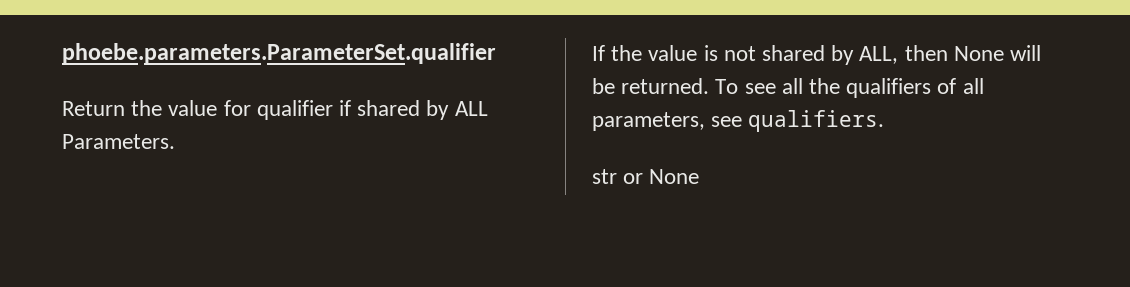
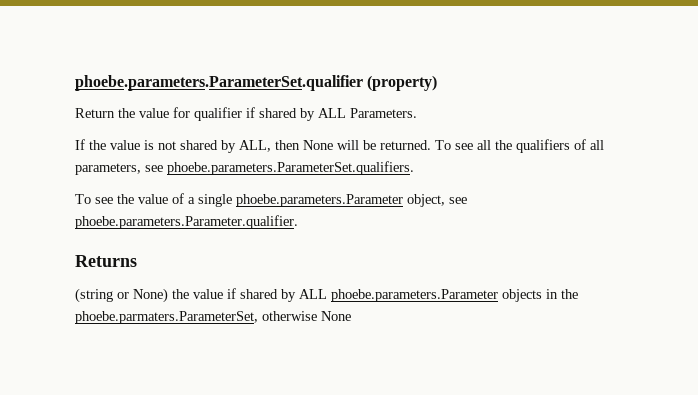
- phoebe.parameters.ParameterSet.qualifier
+ phoebe.parameters.ParameterSet.qualifier (property)
- To see all the qualifiers of all parameters, see qualifiers.
- str or None
+ To see all the qualifiers of all parameters, see phoebe.parameters.ParameterSet.qualifiers.
+ To see the value of a single phoebe.parameters.Parameter object, see phoebe.parameters.Parameter.qualifier.
+ Returns
+ (string or None) the value if shared by ALL phoebe.parameters.Parameter objects in the phoebe.parmaters.ParameterSet, otherwise None

